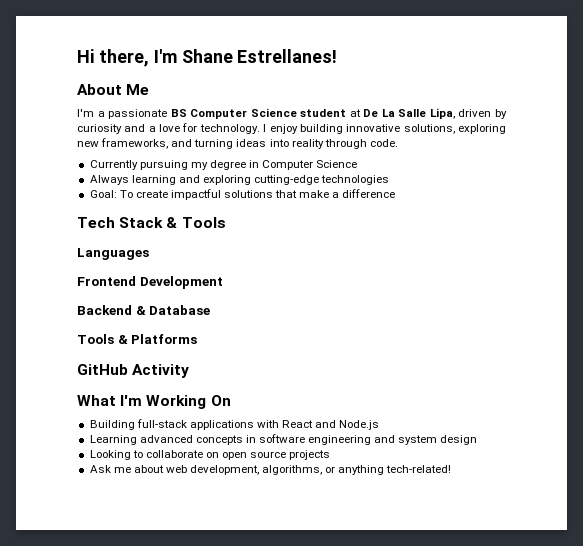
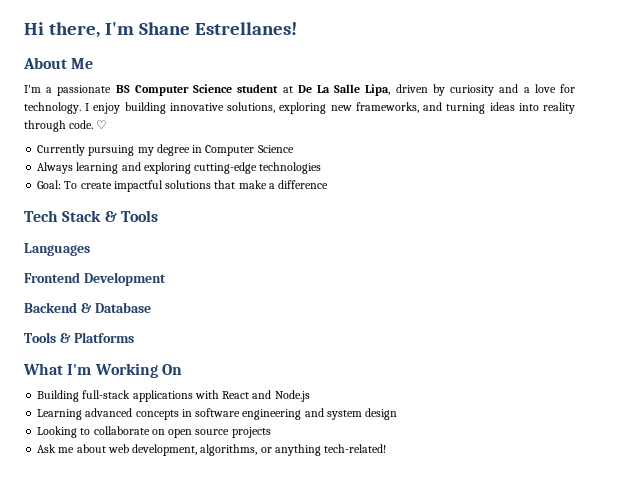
+ ♡
- GitHub Activity

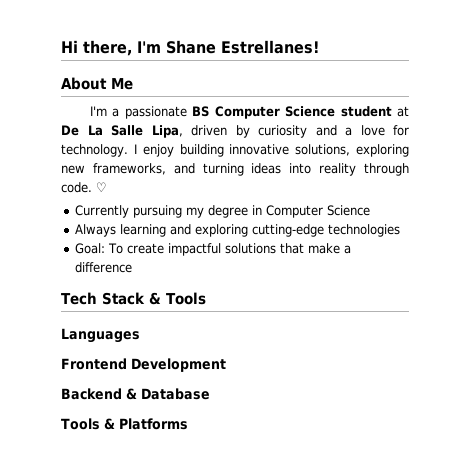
- What I'm Working On
- Building full-stack applications with React and Node.js
- Learning advanced concepts in software engineering and system design
- Looking to collaborate on open source projects
- Ask me about web development, algorithms, or anything tech-related!

